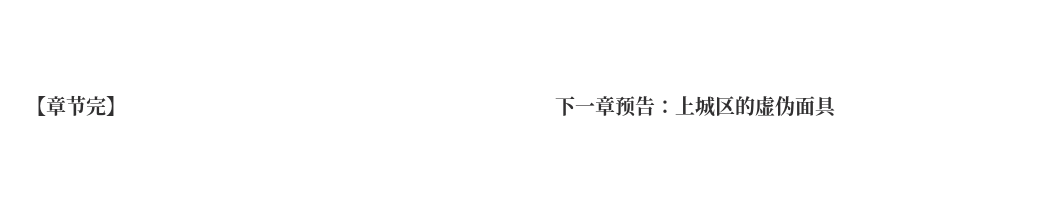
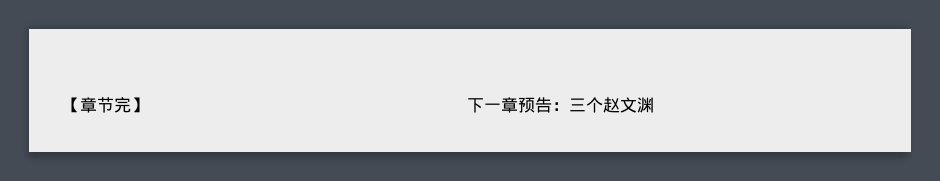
- 下一章预告：上城区的虚伪面具
+ 下一章预告：三个赵文渊

